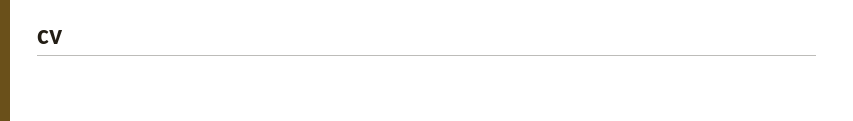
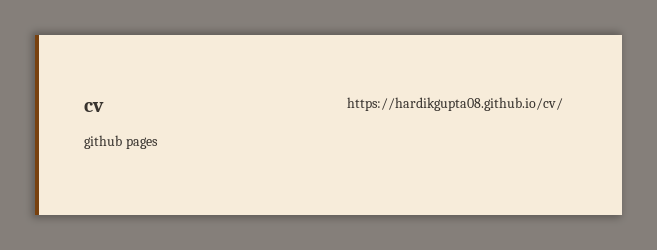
+ github pages https://hardikgupta08.github.io/cv/

